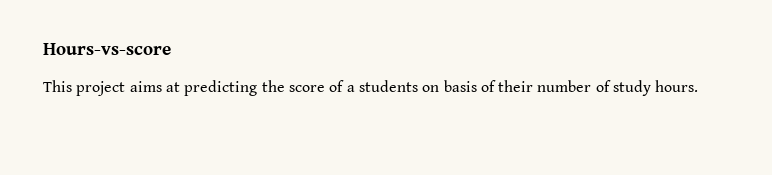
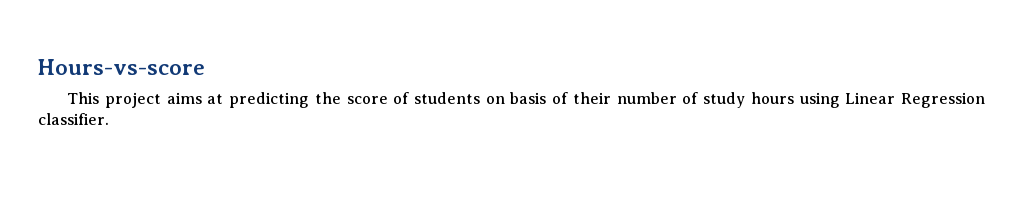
- This project aims at predicting the score of a students on basis of their number of study hours.
+ This project aims at predicting the score of students on basis of their number of study hours using Linear Regression classifier.

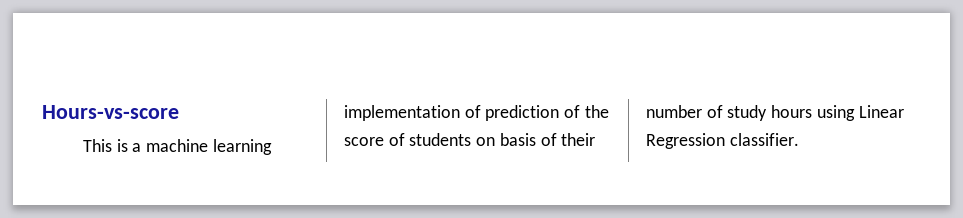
- This project aims at predicting the score of students on basis of their number of study hours using Linear Regression classifier.
+ This is a machine learning implementation of prediction of the score of students on basis of their number of study hours using Linear Regression classifier.

